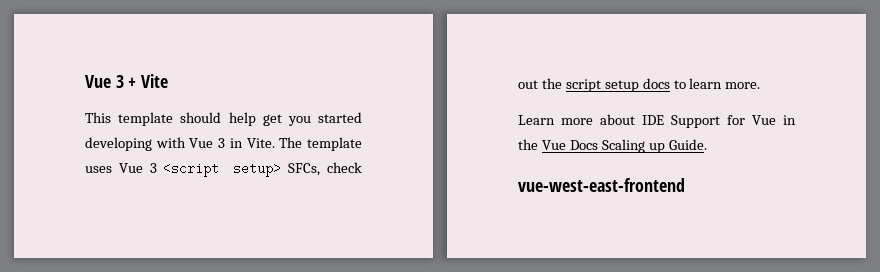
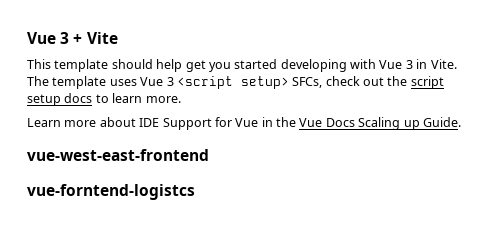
+ vue-forntend-logistcs

